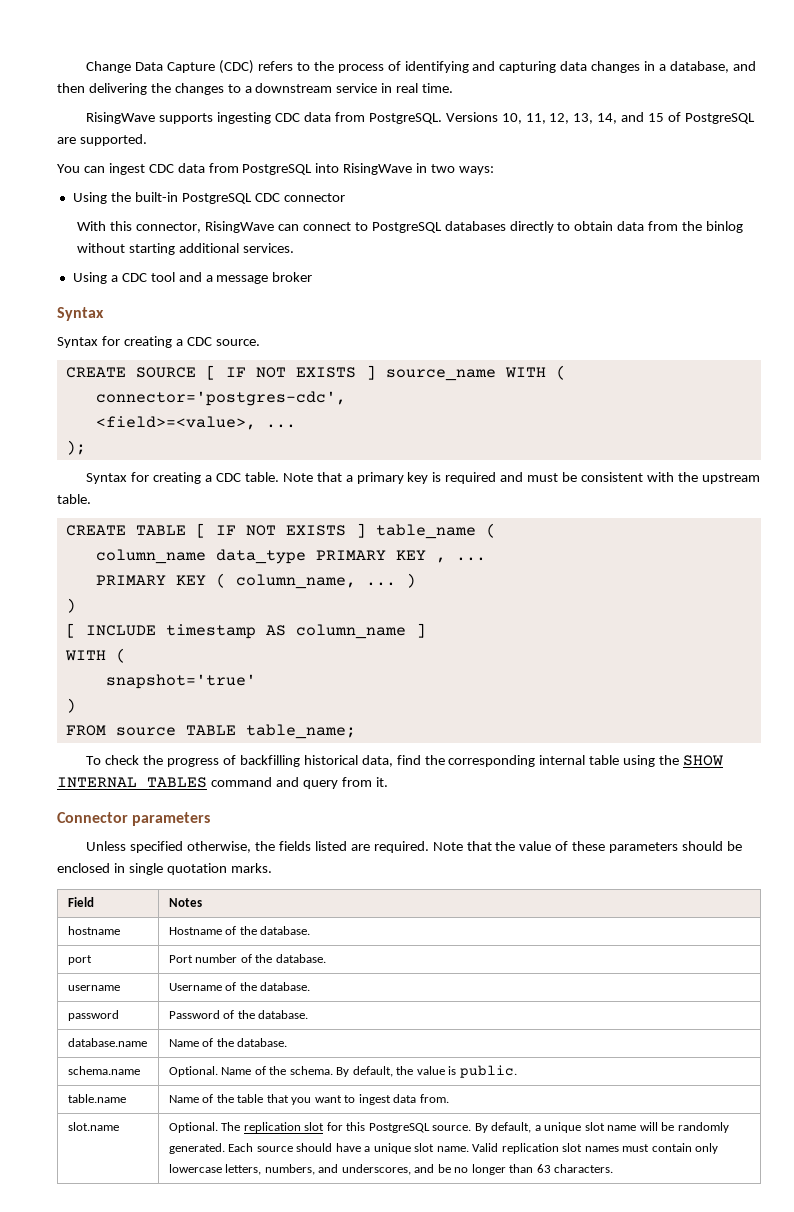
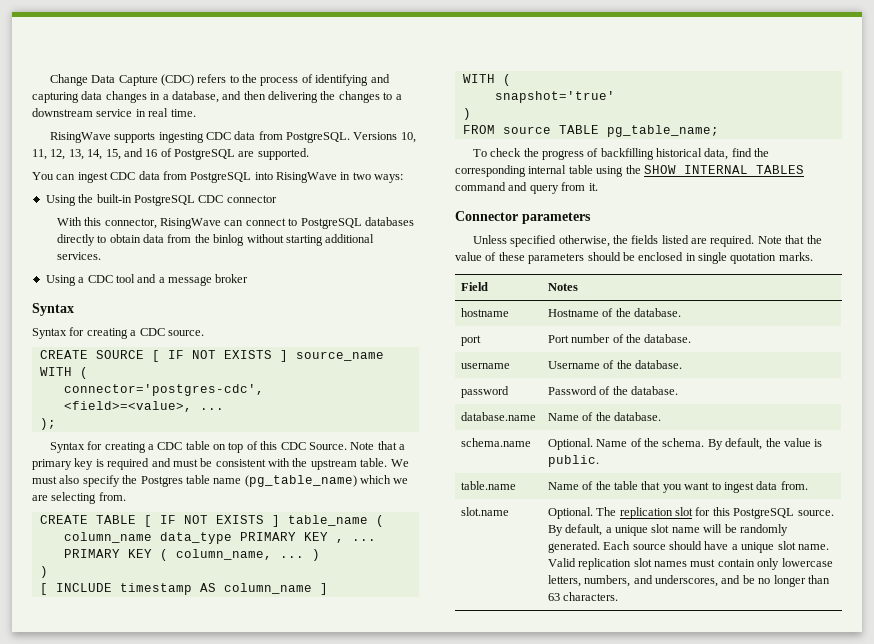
- Versions 10, 11, 12, 13, 14, and 15 of PostgreSQL are supported.
+ Versions 10, 11, 12, 13, 14, 15, and 16 of PostgreSQL are supported.
- Syntax for creating a CDC table.
+ Syntax for creating a CDC table on top of this CDC Source.
+ We must also specify the Postgres table name (pg_table_name) which we are selecting from.
- FROM source TABLE table_name;
+ FROM source TABLE pg_table_name;

